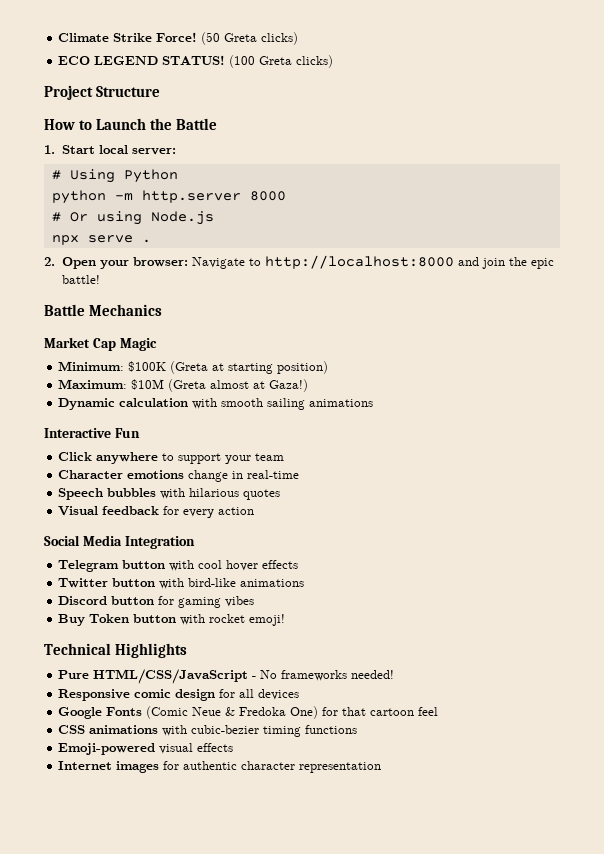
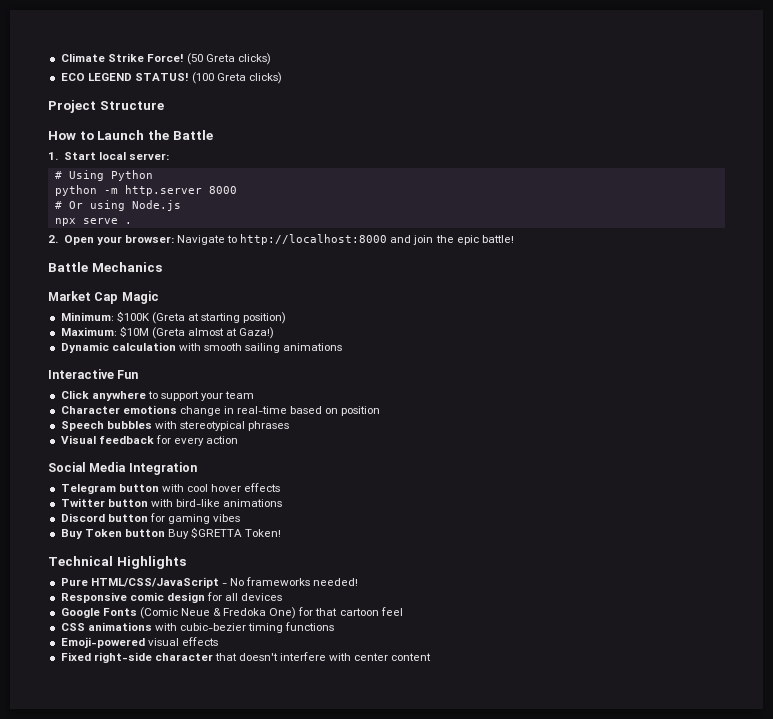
- Character emotions change in real-time
+ Character emotions change in real-time based on position
- Speech bubbles with hilarious quotes
+ Speech bubbles with stereotypical phrases
- Buy Token button with rocket emoji!
+ Buy Token button Buy $GRETTA Token!
- Internet images for authentic character representation
+ Fixed right-side character that doesn't interfere with center content

